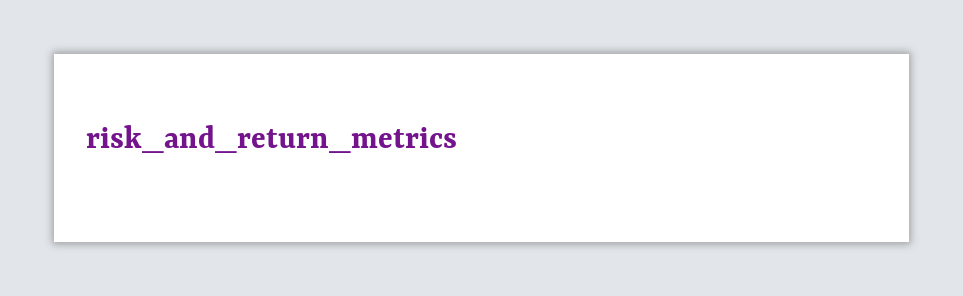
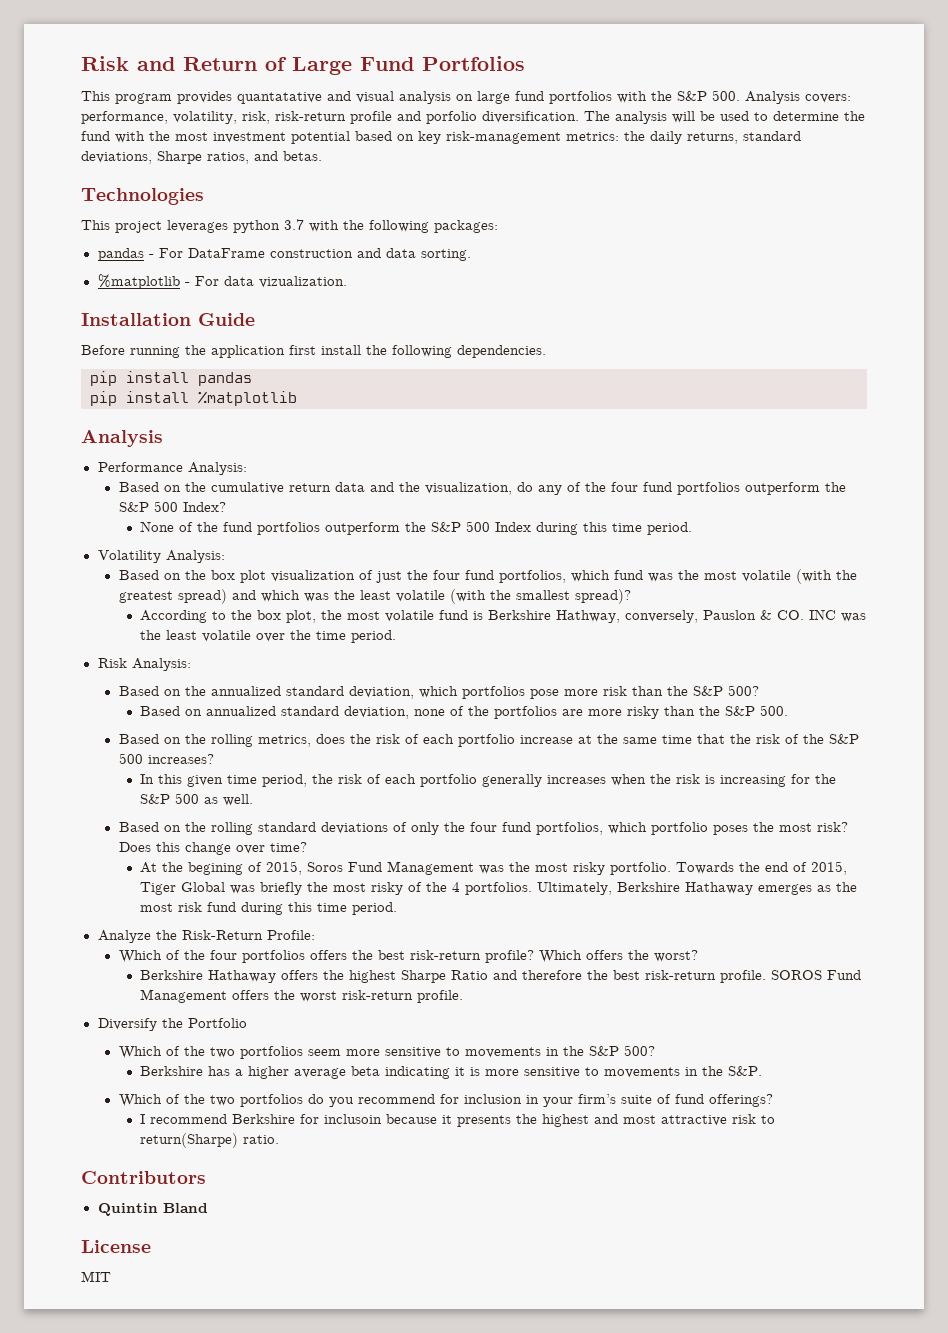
- risk_and_return_metrics
+ Risk and Return of Large Fund Portfolios
+ This program provides quantatative and visual analysis on large fund portfolios with the S&P 500. Analysis covers: performance, volatility, risk, risk-return profile and porfolio diversification. The analysis will be used to determine the fund with the most investment potential based on key risk-management metrics: the daily returns, standard deviations, Sharpe ratios, and betas.
+ Technologies
+ This project leverages python 3.7 with the following packages:
+ pandas - For DataFrame construction and data sorting.
+ %matplotlib - For data vizualization.
+ Installation Guide
+ Before running the application first install the following dependencies.
+ pip install pandas
+ pip install %matplotlib
+ Analysis
+ Performance Analysis:
+ Based on the cumulative return data and the visualization, do any of the four fund portfolios outperform the S&P 500 Index?
+ None of the fund portfolios outperform the S&P 500 Index during this time period.
+ Volatility Analysis:
+ Based on the box plot visualization of just the four fund portfolios, which fund was the most volatile (with the greatest spread) and which was the least volatile (with the smallest spread)?
+ According to the box plot, the most volatile fund is Berkshire Hathway, conversely, Pauslon & CO. INC was the least volatile over the time period.
+ Risk Analysis:
+ Based on the annualized standard deviation, which portfolios pose more risk than the S&P 500?
+ Based on annualized standard deviation, none of the portfolios are more risky than the S&P 500.
+ Based on the rolling metrics, does the risk of each portfolio increase at the same time that the risk of the S&P 500 increases?
+ In this given time period, the risk of each portfolio generally increases when the risk is increasing for the S&P 500 as well.
+ Based on the rolling standard deviations of only the four fund portfolios, which portfolio poses the most risk? Does this change over time?
+ At the begining of 2015, Soros Fund Management was the most risky portfolio. Towards the end of 2015, Tiger Global was briefly the most risky of the 4 portfolios. Ultimately, Berkshire Hathaway emerges as the most risk fund during this time period.
+ Analyze the Risk-Return Profile:
+ Which of the four portfolios offers the best risk-return profile? Which offers the worst?
+ Berkshire Hathaway offers the highest Sharpe Ratio and therefore the best risk-return profile. SOROS Fund Management offers the worst risk-return profile.
+ Diversify the Portfolio
+ Which of the two portfolios seem more sensitive to movements in the S&P 500?
+ Berkshire has a higher average beta indicating it is more sensitive to movements in the S&P.
+ Which of the two portfolios do you recommend for inclusion in your firm’s suite of fund offerings?
+ I recommend Berkshire for inclusoin because it presents the highest and most attractive risk to return(Sharpe) ratio.
+ Contributors
+ Quintin Bland
+ License
+ MIT

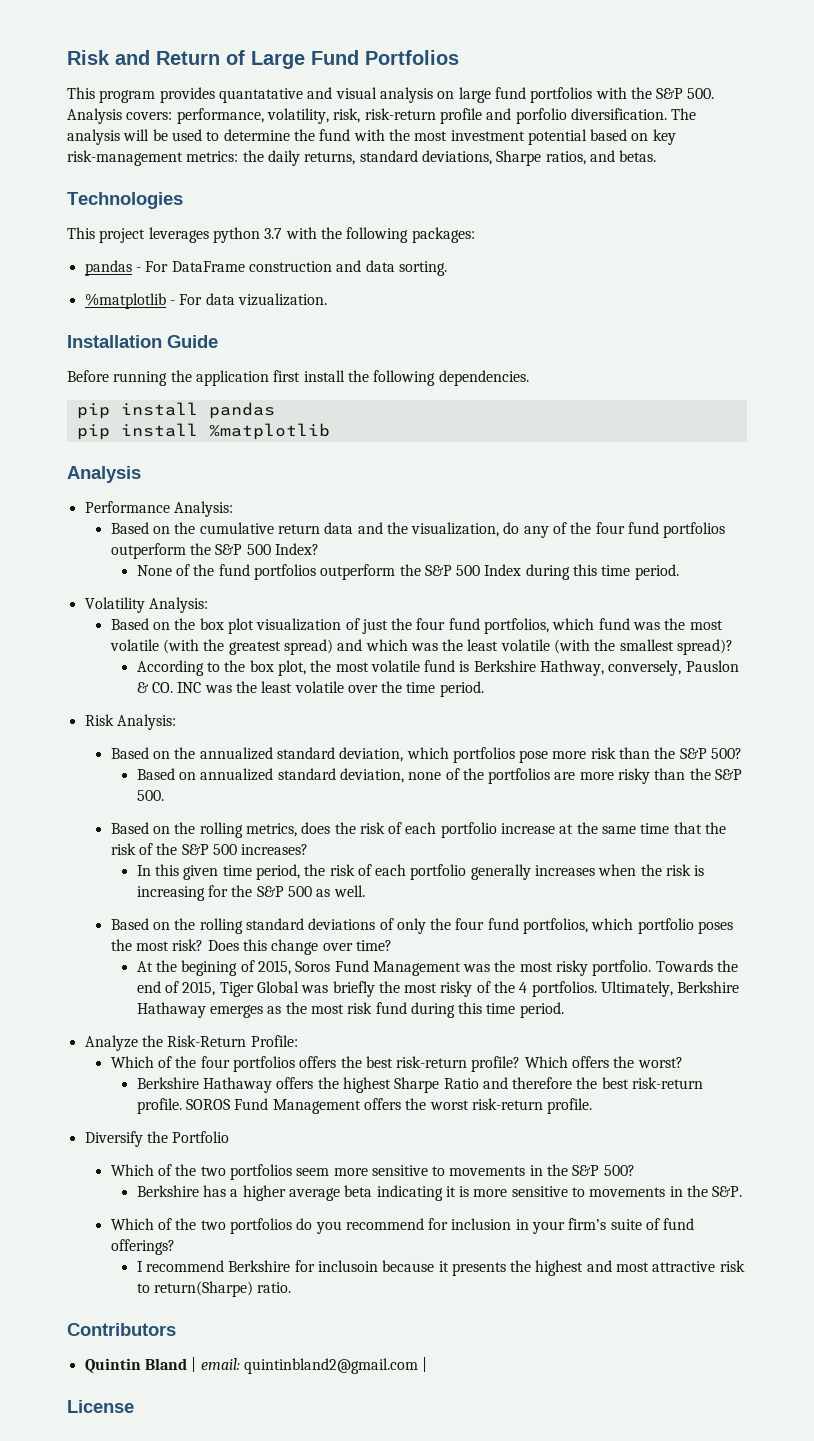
- Quintin Bland
+ Quintin Bland | email: quintinbland2@gmail.com |
- MIT

